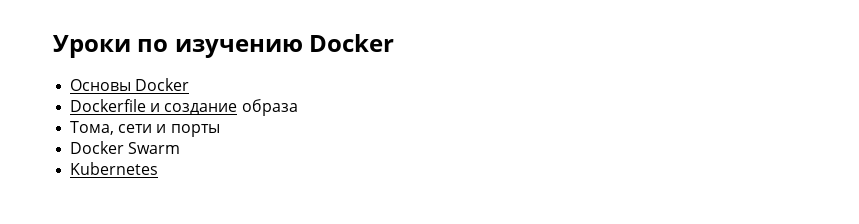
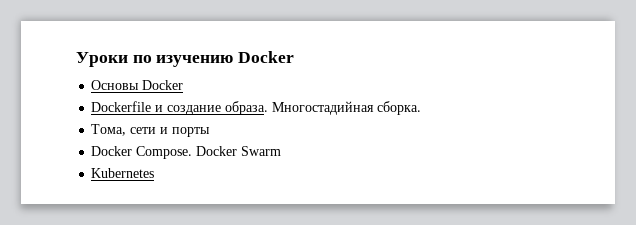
- Dockerfile и создание образа
+ Dockerfile и создание образа. Многостадийная сборка.
- Docker Swarm
+ Docker Compose. Docker Swarm

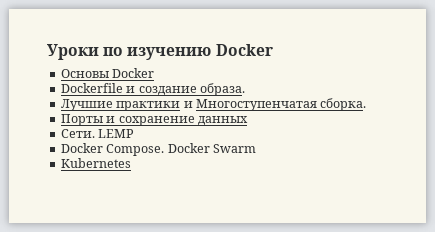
- Dockerfile и создание образа. Многостадийная сборка.
- Тома, сети и порты
+ Dockerfile и создание образа.
+ Лучшие практики и Многоступенчатая сборка.
+ Порты и сохранение данных
+ Сети. LEMP

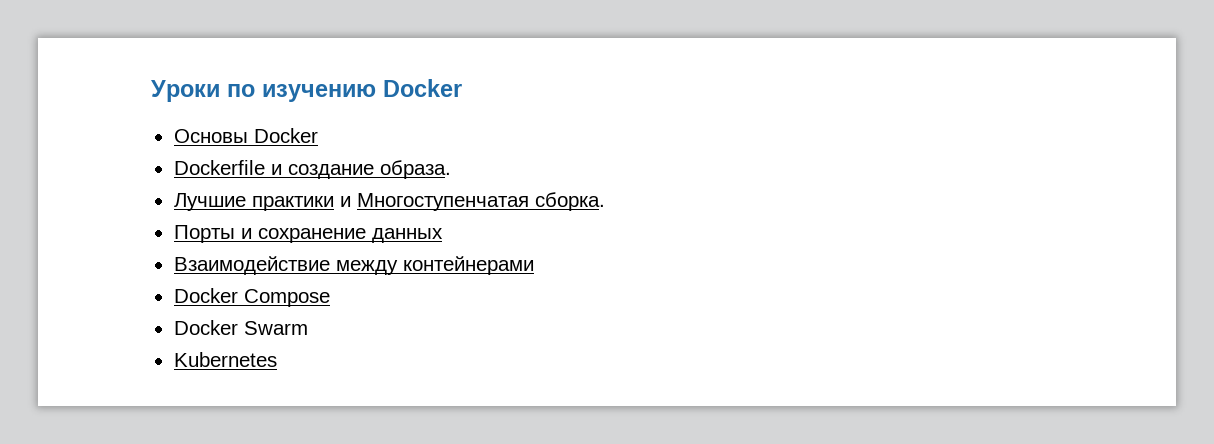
- Сети. LEMP
- Docker Compose. Docker Swarm
+ Взаимодействие между контейнерами
+ Docker Compose
+ Docker Swarm

